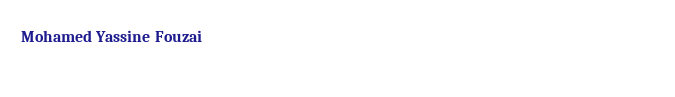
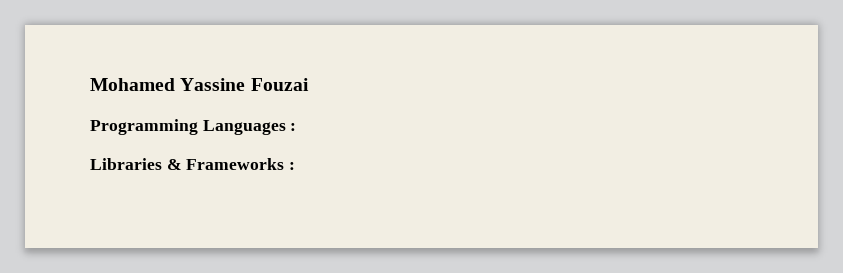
+ Programming Languages :
+ Libraries & Frameworks :

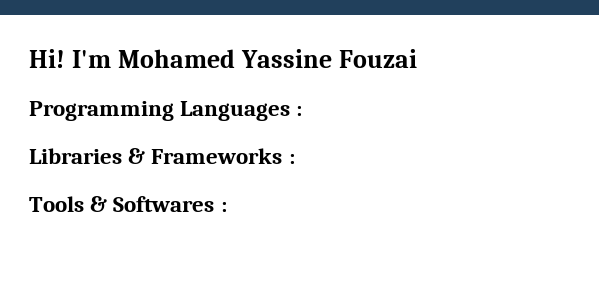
- Mohamed Yassine Fouzai
+ Hi! I'm Mohamed Yassine Fouzai
+ Tools & Softwares :

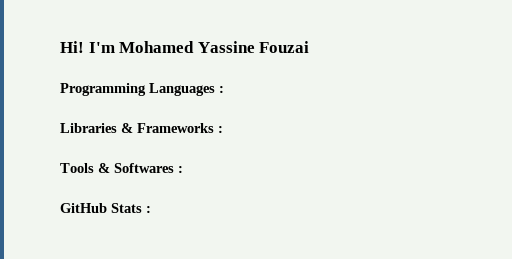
+ GitHub Stats :

